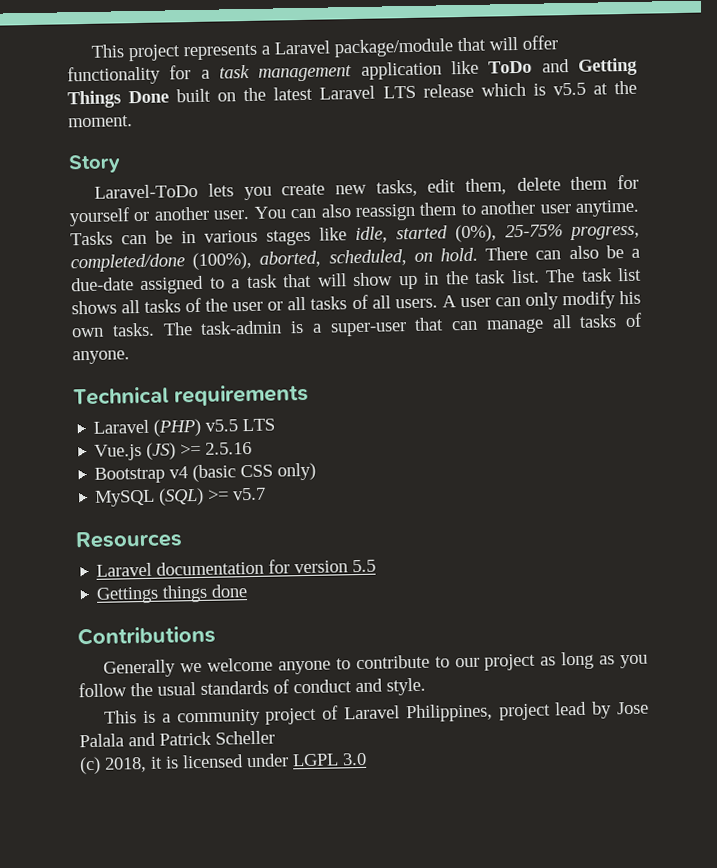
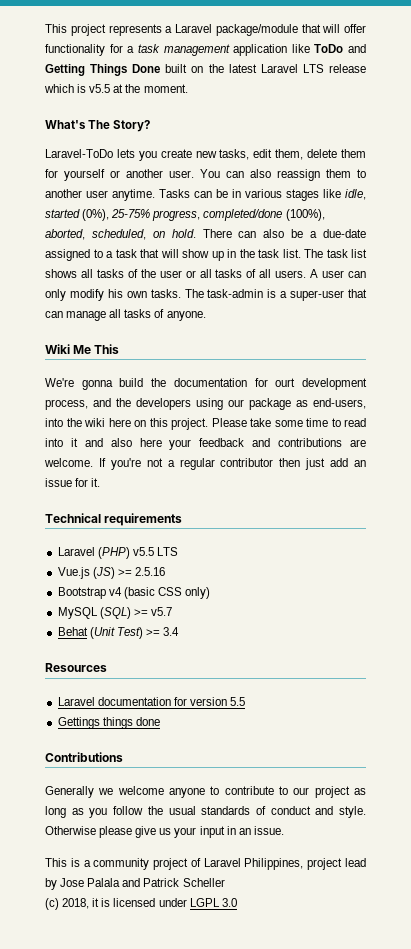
- Story
+ What's The Story?
+ Wiki Me This
+ We're gonna build the documentation for ourt development process, and the developers using our package as end-users, into the wiki here on this project. Please take some time to read into it and also here your feedback and contributions are welcome. If you're not a regular contributor then just add an issue for it.
+ Behat (Unit Test) >= 3.4
+ Otherwise please give us your input in an issue.

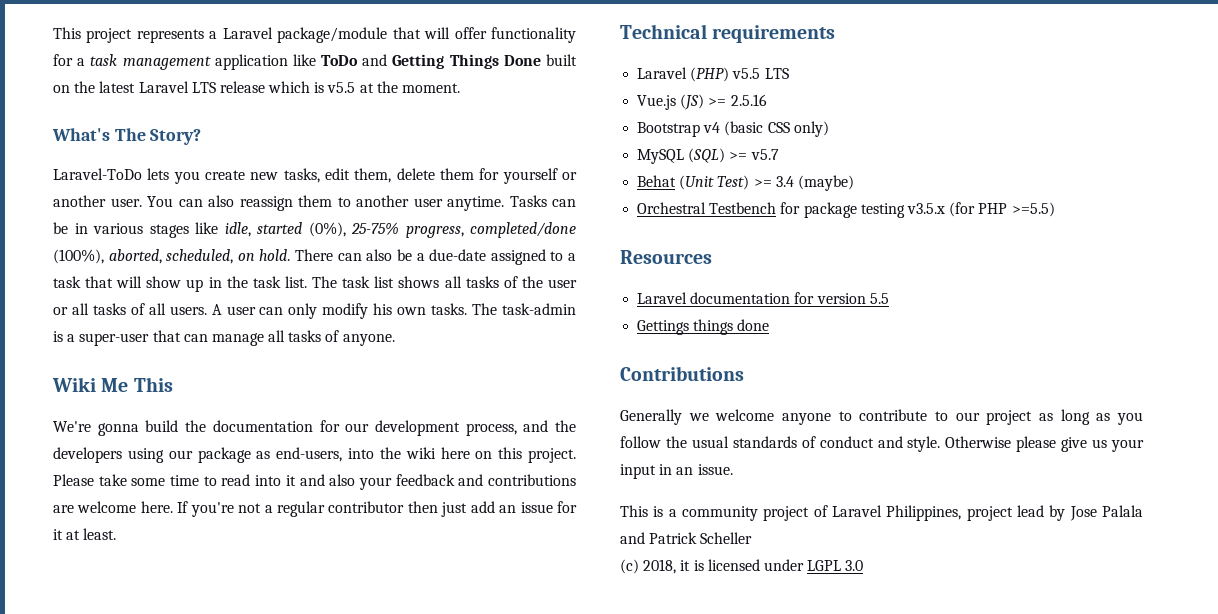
- We're gonna build the documentation for ourt development process, and the developers using our package as end-users, into the wiki here on this project.
+ We're gonna build the documentation for our development process, and the developers using our package as end-users, into the wiki here on this project.
- Please take some time to read into it and also here your feedback and contributions are welcome.
+ Please take some time to read into it and also your feedback and contributions are welcome here.
- If you're not a regular contributor then just add an issue for it.
+ If you're not a regular contributor then just add an issue for it at least.
- Behat (Unit Test) >= 3.4
+ Behat (Unit Test) >= 3.4 (maybe)
+ Orchestral Testbench for package testing v3.5.x (for PHP >=5.5)

